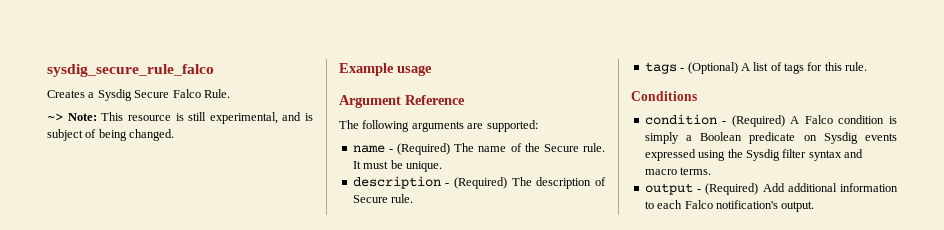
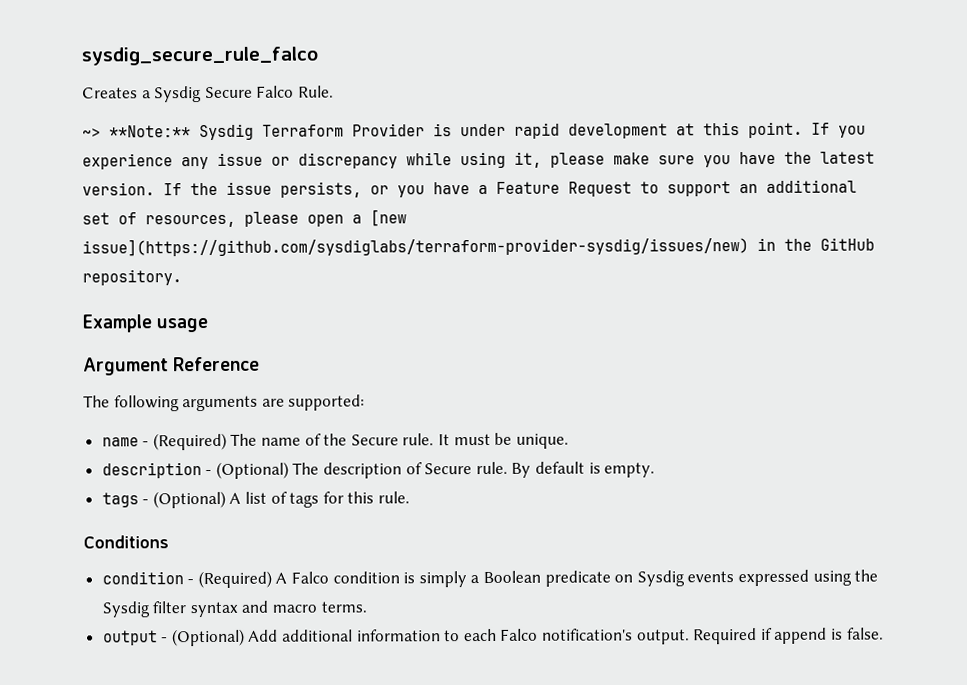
- ~> Note: This resource is still experimental, and is subject of being changed.
+ ~> **Note:** Sysdig Terraform Provider is under rapid development at this point. If you experience any issue or discrepancy while using it, please make sure you have the latest version. If the issue persists, or you have a Feature Request to support an additional set of resources, please open a [new issue](https://github.com/sysdiglabs/terraform-provider-sysdig/issues/new) in the GitHub repository.
- description - (Required) The description of Secure rule.
+ description - (Optional) The description of Secure rule. By default is empty.
- output - (Required) Add additional information to each Falco notification's output.
+ output - (Optional) Add additional information to each Falco notification's output.
+ Required if append is false.

